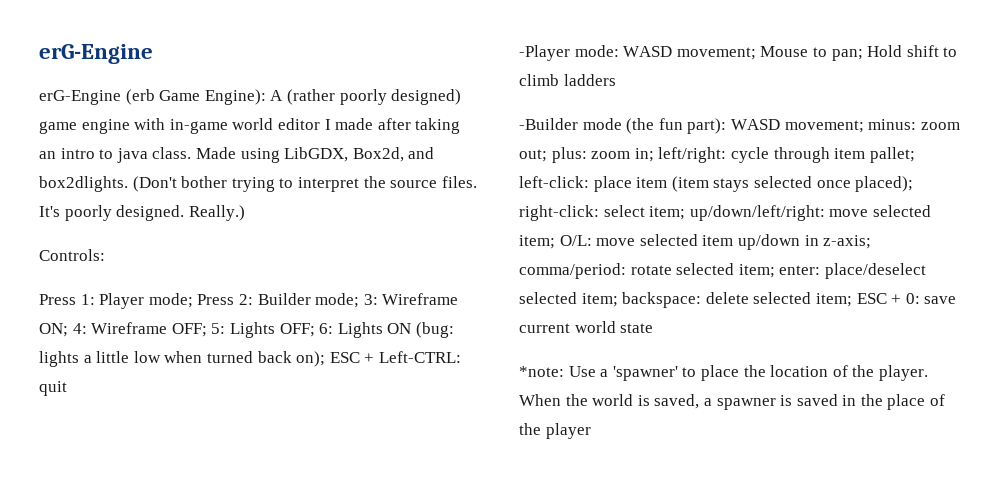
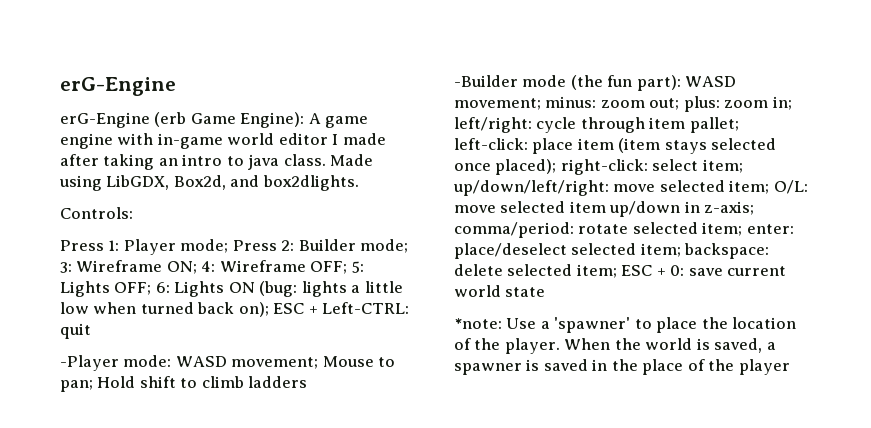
- erG-Engine (erb Game Engine): A (rather poorly designed) game engine with in-game world editor I made after taking an intro to java class.
+ erG-Engine (erb Game Engine): A game engine with in-game world editor I made after taking an intro to java class.
- (Don't bother trying to interpret the source files. It's poorly designed. Really.)

